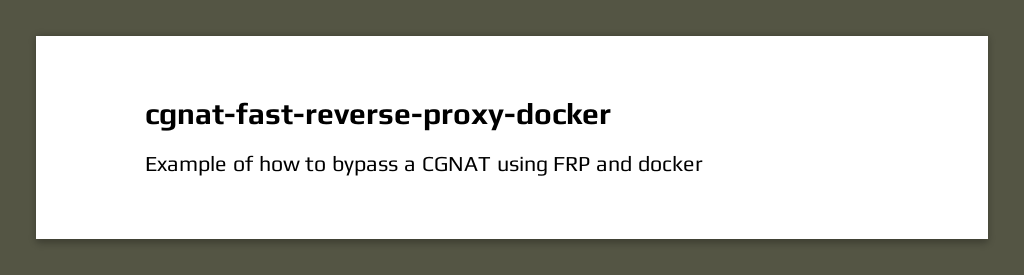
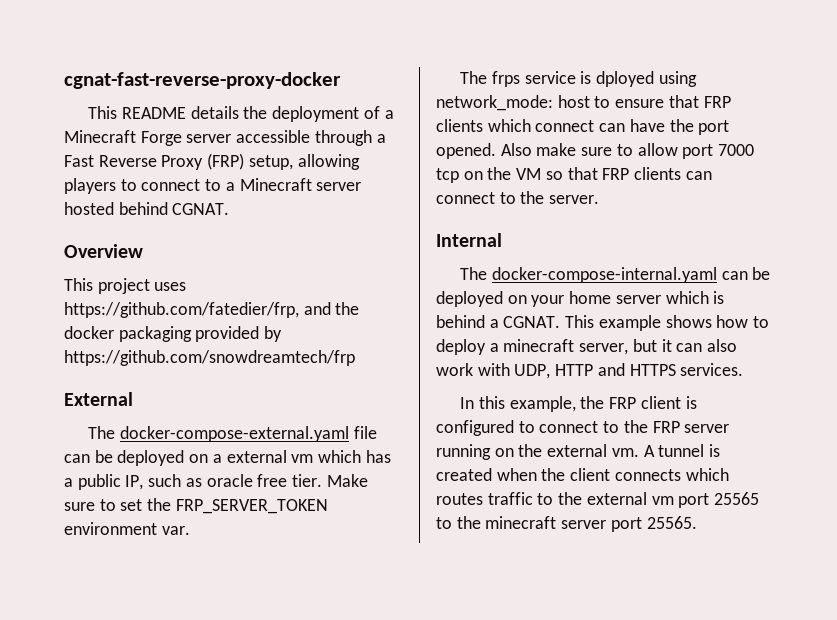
- Example of how to bypass a CGNAT using FRP and docker
+ This README details the deployment of a Minecraft Forge server accessible through a Fast Reverse Proxy (FRP) setup, allowing players to connect to a Minecraft server hosted behind CGNAT.
+ Overview
+ This project uses https://github.com/fatedier/frp, and the docker packaging provided by https://github.com/snowdreamtech/frp
+ External
+ The docker-compose-external.yaml file can be deployed on a external vm which has a public IP, such as oracle free tier. Make sure to set the FRP_SERVER_TOKEN environment var.
+ The frps service is dployed using network_mode: host to ensure that FRP clients which connect can have the port opened. Also make sure to allow port 7000 tcp on the VM so that FRP clients can connect to the server.
+ Internal
+ The docker-compose-internal.yaml can be deployed on your home server which is behind a CGNAT. This example shows how to deploy a minecraft server, but it can also work with UDP, HTTP and HTTPS services.
+ In this example, the FRP client is configured to connect to the FRP server running on the external vm. A tunnel is created when the client connects which routes traffic to the external vm port 25565 to the minecraft server port 25565.

